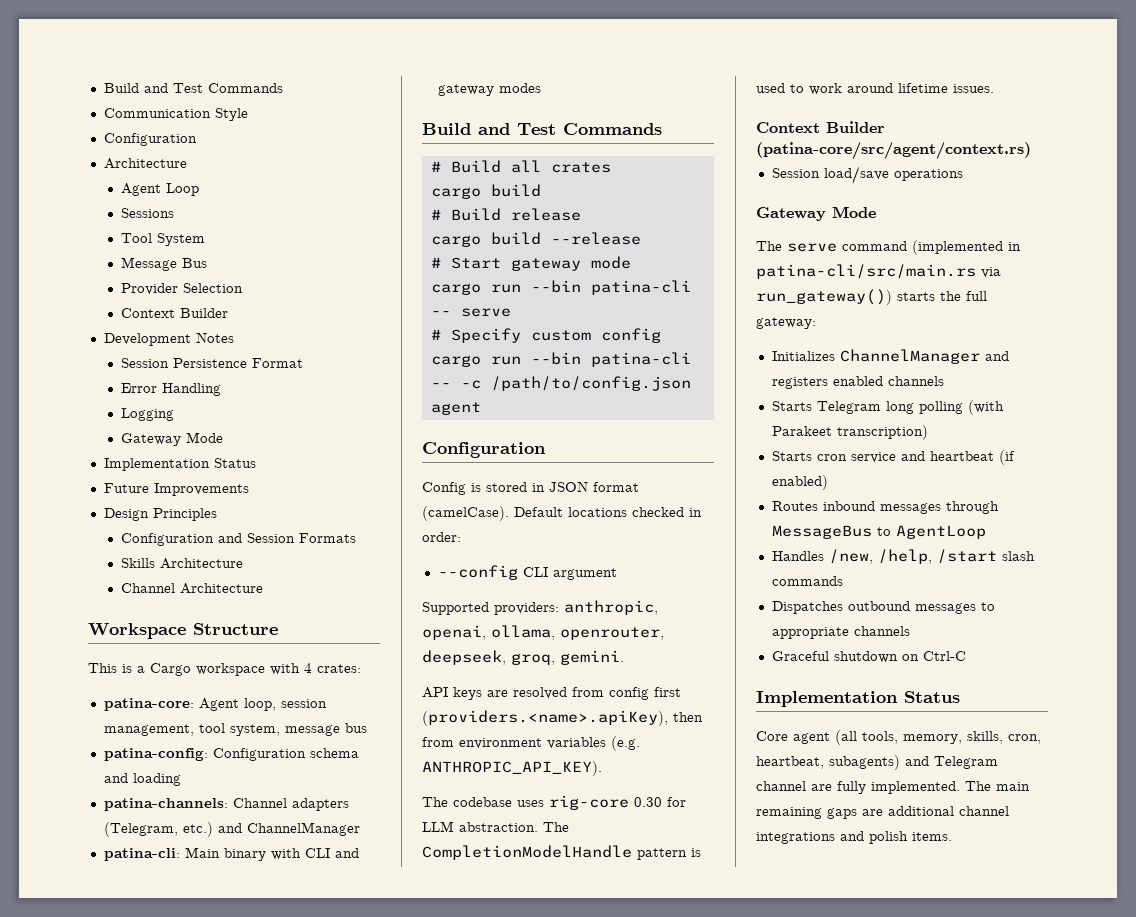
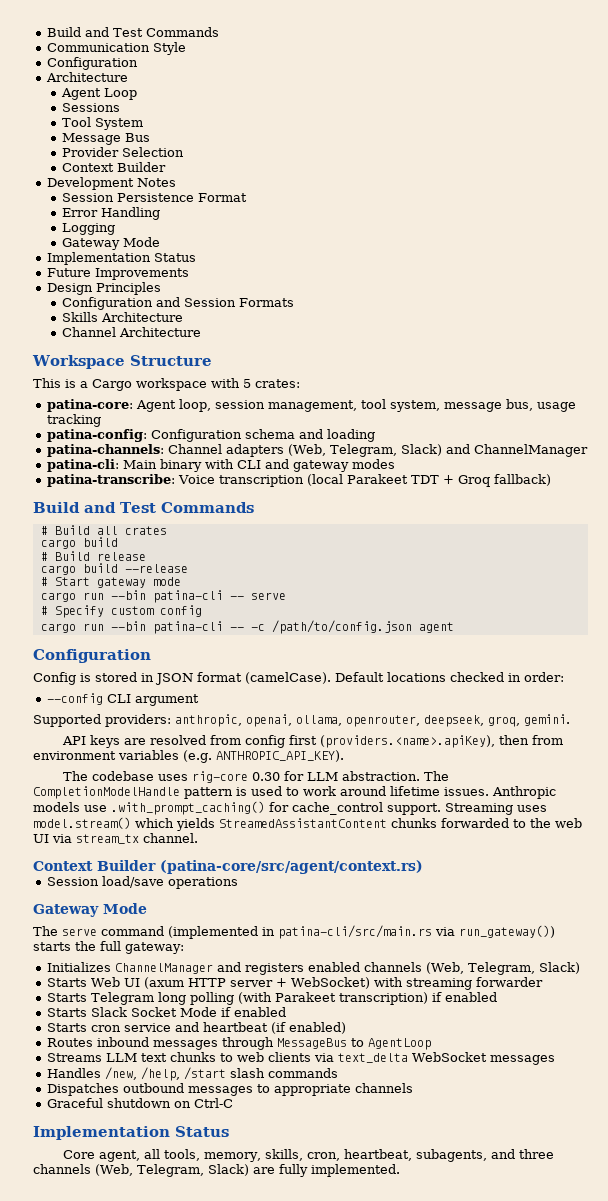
- This is a Cargo workspace with 4 crates:
+ This is a Cargo workspace with 5 crates:
- patina-core: Agent loop, session management, tool system, message bus
+ patina-core: Agent loop, session management, tool system, message bus, usage tracking
- patina-channels: Channel adapters (Telegram, etc.) and ChannelManager
+ patina-channels: Channel adapters (Web, Telegram, Slack) and ChannelManager
+ patina-transcribe: Voice transcription (local Parakeet TDT + Groq fallback)
+ Anthropic models use .with_prompt_caching() for cache_control support. Streaming uses model.stream() which yields StreamedAssistantContent chunks forwarded to the web UI via stream_tx channel.
- Initializes ChannelManager and registers enabled channels
+ Initializes ChannelManager and registers enabled channels (Web, Telegram, Slack)
+ Starts Web UI (axum HTTP server + WebSocket) with streaming forwarder
- Starts Telegram long polling (with Parakeet transcription)
+ Starts Telegram long polling (with Parakeet transcription) if enabled
+ Starts Slack Socket Mode if enabled
+ Streams LLM text chunks to web clients via text_delta WebSocket messages
- Core agent (all tools, memory, skills, cron, heartbeat, subagents) and Telegram channel are fully implemented. The main remaining gaps are additional channel integrations and polish items.
+ Core agent, all tools, memory, skills, cron, heartbeat, subagents, and three channels (Web, Telegram, Slack) are fully implemented.

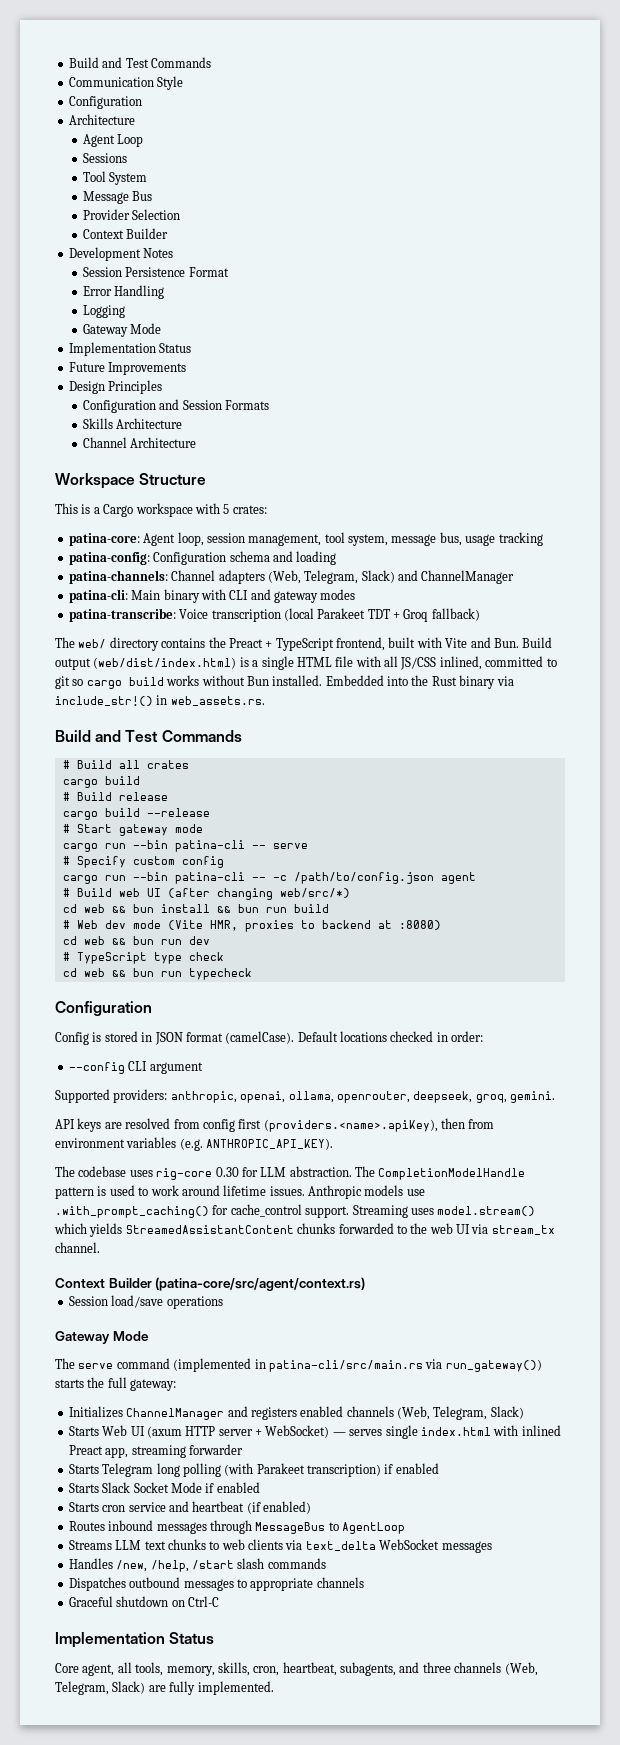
+ The web/ directory contains the Preact + TypeScript frontend, built with Vite and Bun. Build output (web/dist/index.html) is a single HTML file with all JS/CSS inlined, committed to git so cargo build works without Bun installed. Embedded into the Rust binary via include_str!() in web_assets.rs.
+ # Build web UI (after changing web/src/*)
+ cd web && bun install && bun run build
+ # Web dev mode (Vite HMR, proxies to backend at :8080)
+ cd web && bun run dev
+ # TypeScript type check
+ cd web && bun run typecheck
- Starts Web UI (axum HTTP server + WebSocket) with streaming forwarder
+ Starts Web UI (axum HTTP server + WebSocket) — serves single index.html with inlined Preact app, streaming forwarder

